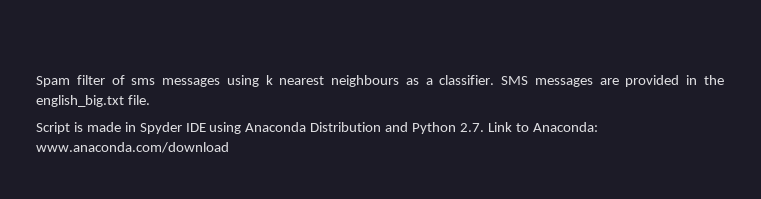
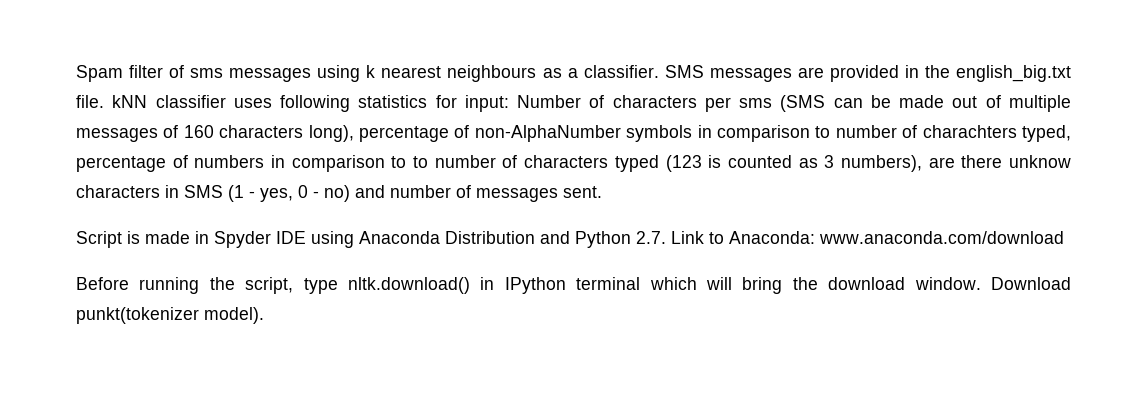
- SMS messages are provided in the english_big.txt file.
+ SMS messages are provided in the english_big.txt file. kNN classifier uses following statistics for input: Number of characters per sms (SMS can be made out of multiple messages of 160 characters long), percentage of non-AlphaNumber symbols in comparison to number of charachters typed, percentage of numbers in comparison to to number of characters typed (123 is counted as 3 numbers), are there unknow characters in SMS (1 - yes, 0 - no) and number of messages sent.
+ Before running the script, type nltk.download() in IPython terminal which will bring the download window. Download punkt(tokenizer model).

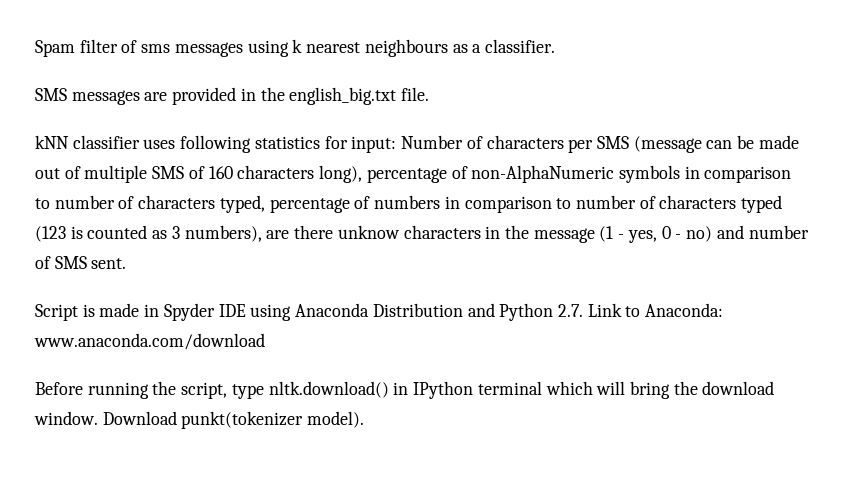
- Spam filter of sms messages using k nearest neighbours as a classifier. SMS messages are provided in the english_big.txt file. kNN classifier uses following statistics for input:
+ Spam filter of sms messages using k nearest neighbours as a classifier.
+ SMS messages are provided in the english_big.txt file.
+ kNN classifier uses following statistics for input:
- Number of characters per sms (SMS can be made out of multiple messages of 160 characters long), percentage of non-AlphaNumber symbols in comparison to number of charachters typed, percentage of numbers in comparison to to number of characters typed (123 is counted as 3 numbers), are there unknow characters in SMS (1 - yes, 0 - no) and number of messages sent.
+ Number of characters per SMS (message can be made out of multiple SMS of 160 characters long), percentage of non-AlphaNumeric symbols in comparison to number of characters typed, percentage of numbers in comparison to number of characters typed (123 is counted as 3 numbers), are there unknow characters in the message (1 - yes, 0 - no) and number of SMS sent.

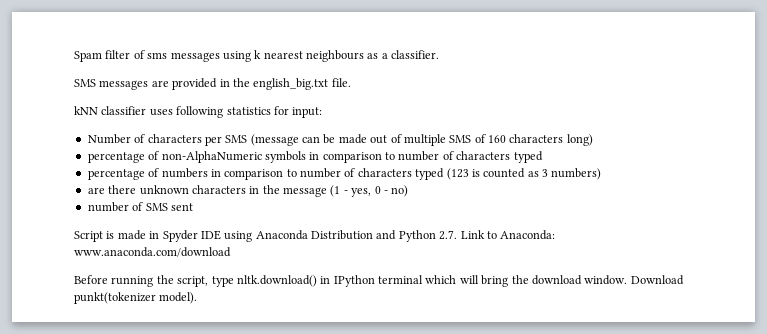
- kNN classifier uses following statistics for input: Number of characters per SMS (message can be made out of multiple SMS of 160 characters long), percentage of non-AlphaNumeric symbols in comparison to number of characters typed, percentage of numbers in comparison to number of characters typed (123 is counted as 3 numbers), are there unknow characters in the message (1 - yes, 0 - no) and number of SMS sent.
+ kNN classifier uses following statistics for input:
+ Number of characters per SMS (message can be made out of multiple SMS of 160 characters long)
+ percentage of non-AlphaNumeric symbols in comparison to number of characters typed
+ percentage of numbers in comparison to number of characters typed (123 is counted as 3 numbers)
+ are there unknown characters in the message (1 - yes, 0 - no)
+ number of SMS sent

